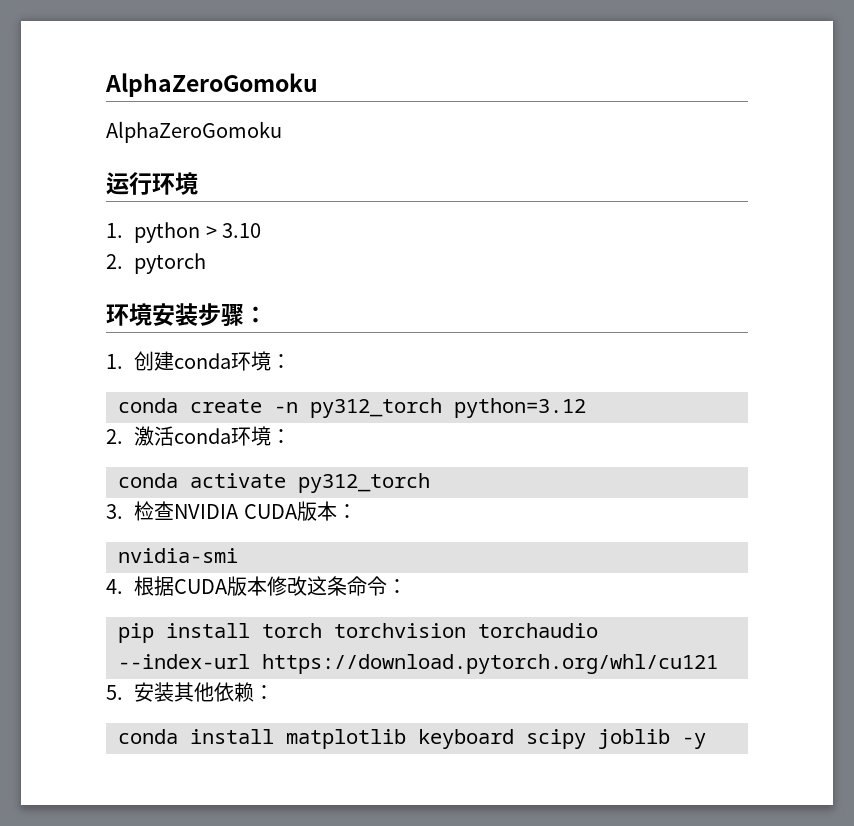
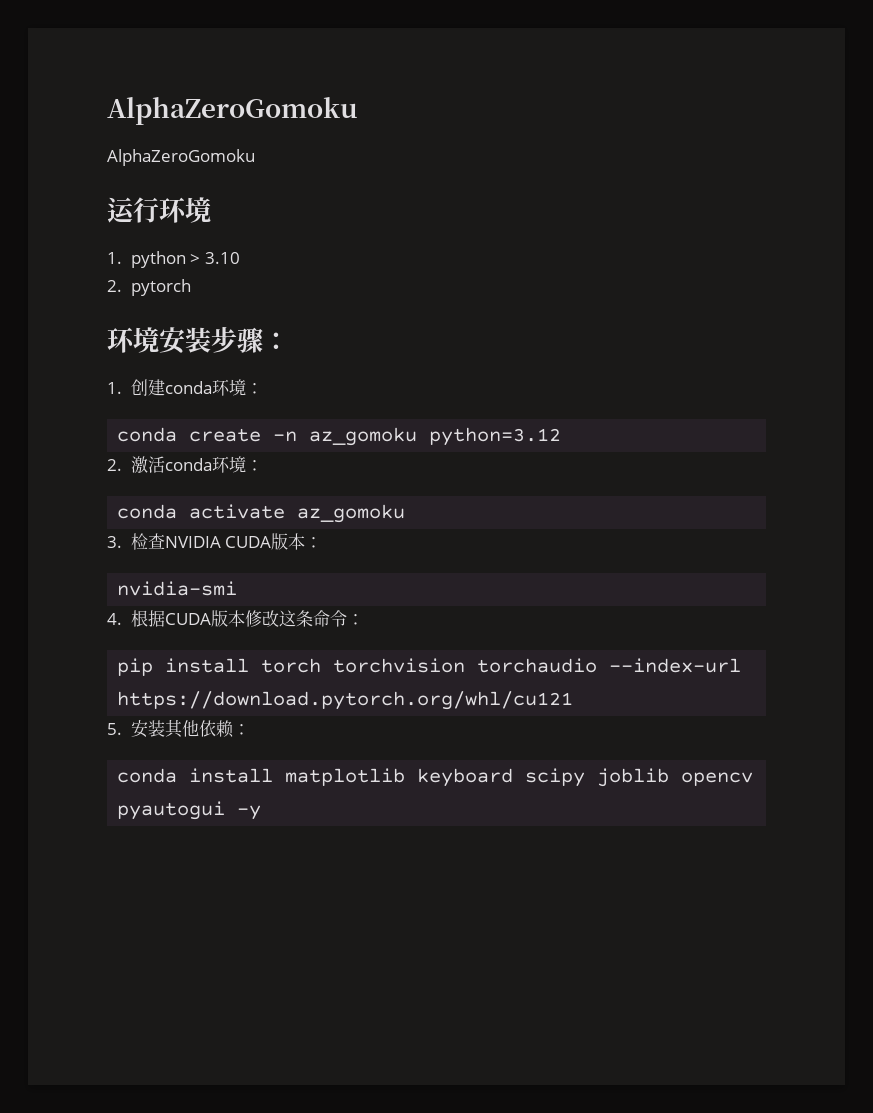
- conda create -n py312_torch python=3.12
+ conda create -n az_gomoku python=3.12
- conda activate py312_torch
+ conda activate az_gomoku
- conda install matplotlib keyboard scipy joblib -y
+ conda install matplotlib keyboard scipy joblib opencv pyautogui -y

